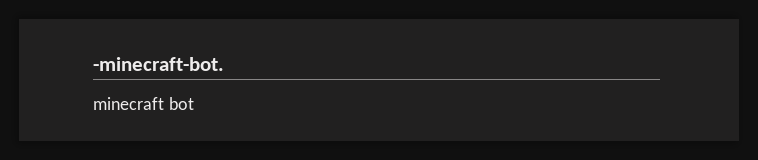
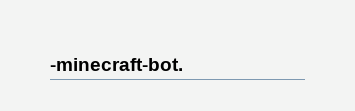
- minecraft bot

